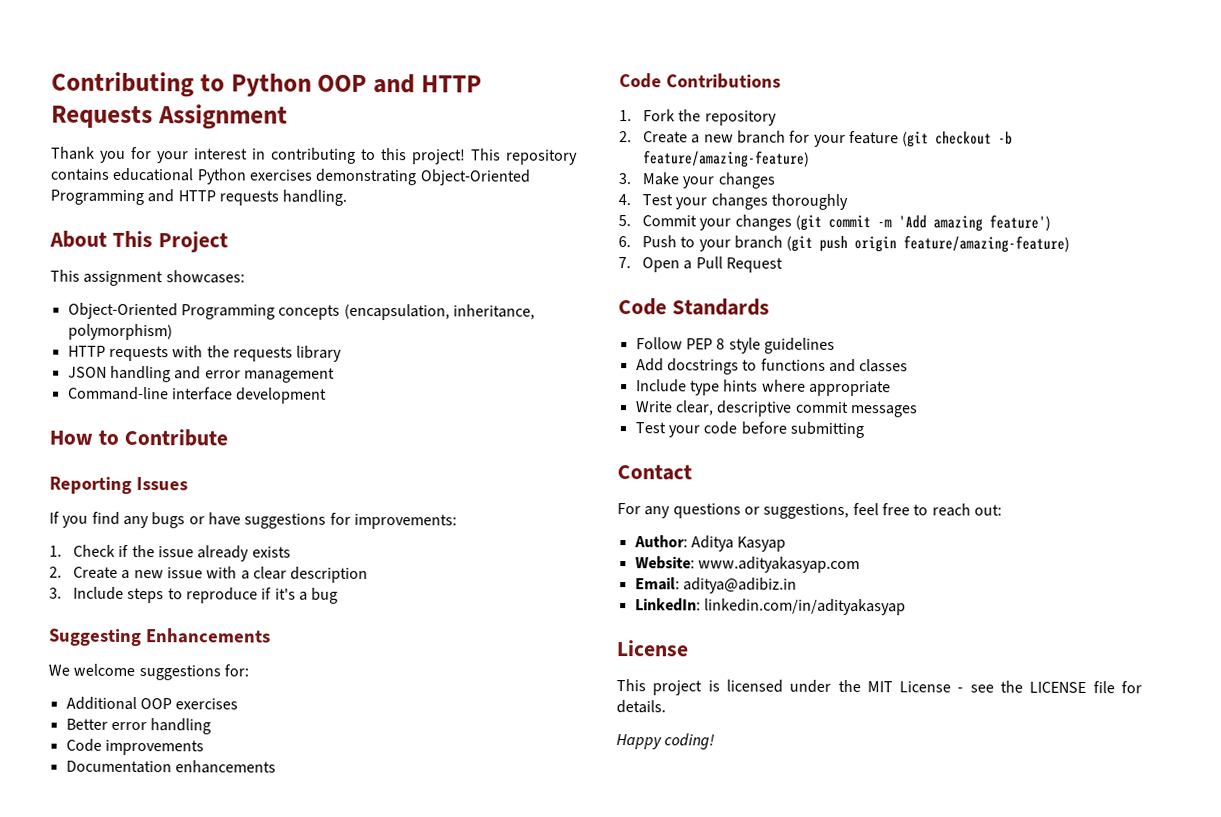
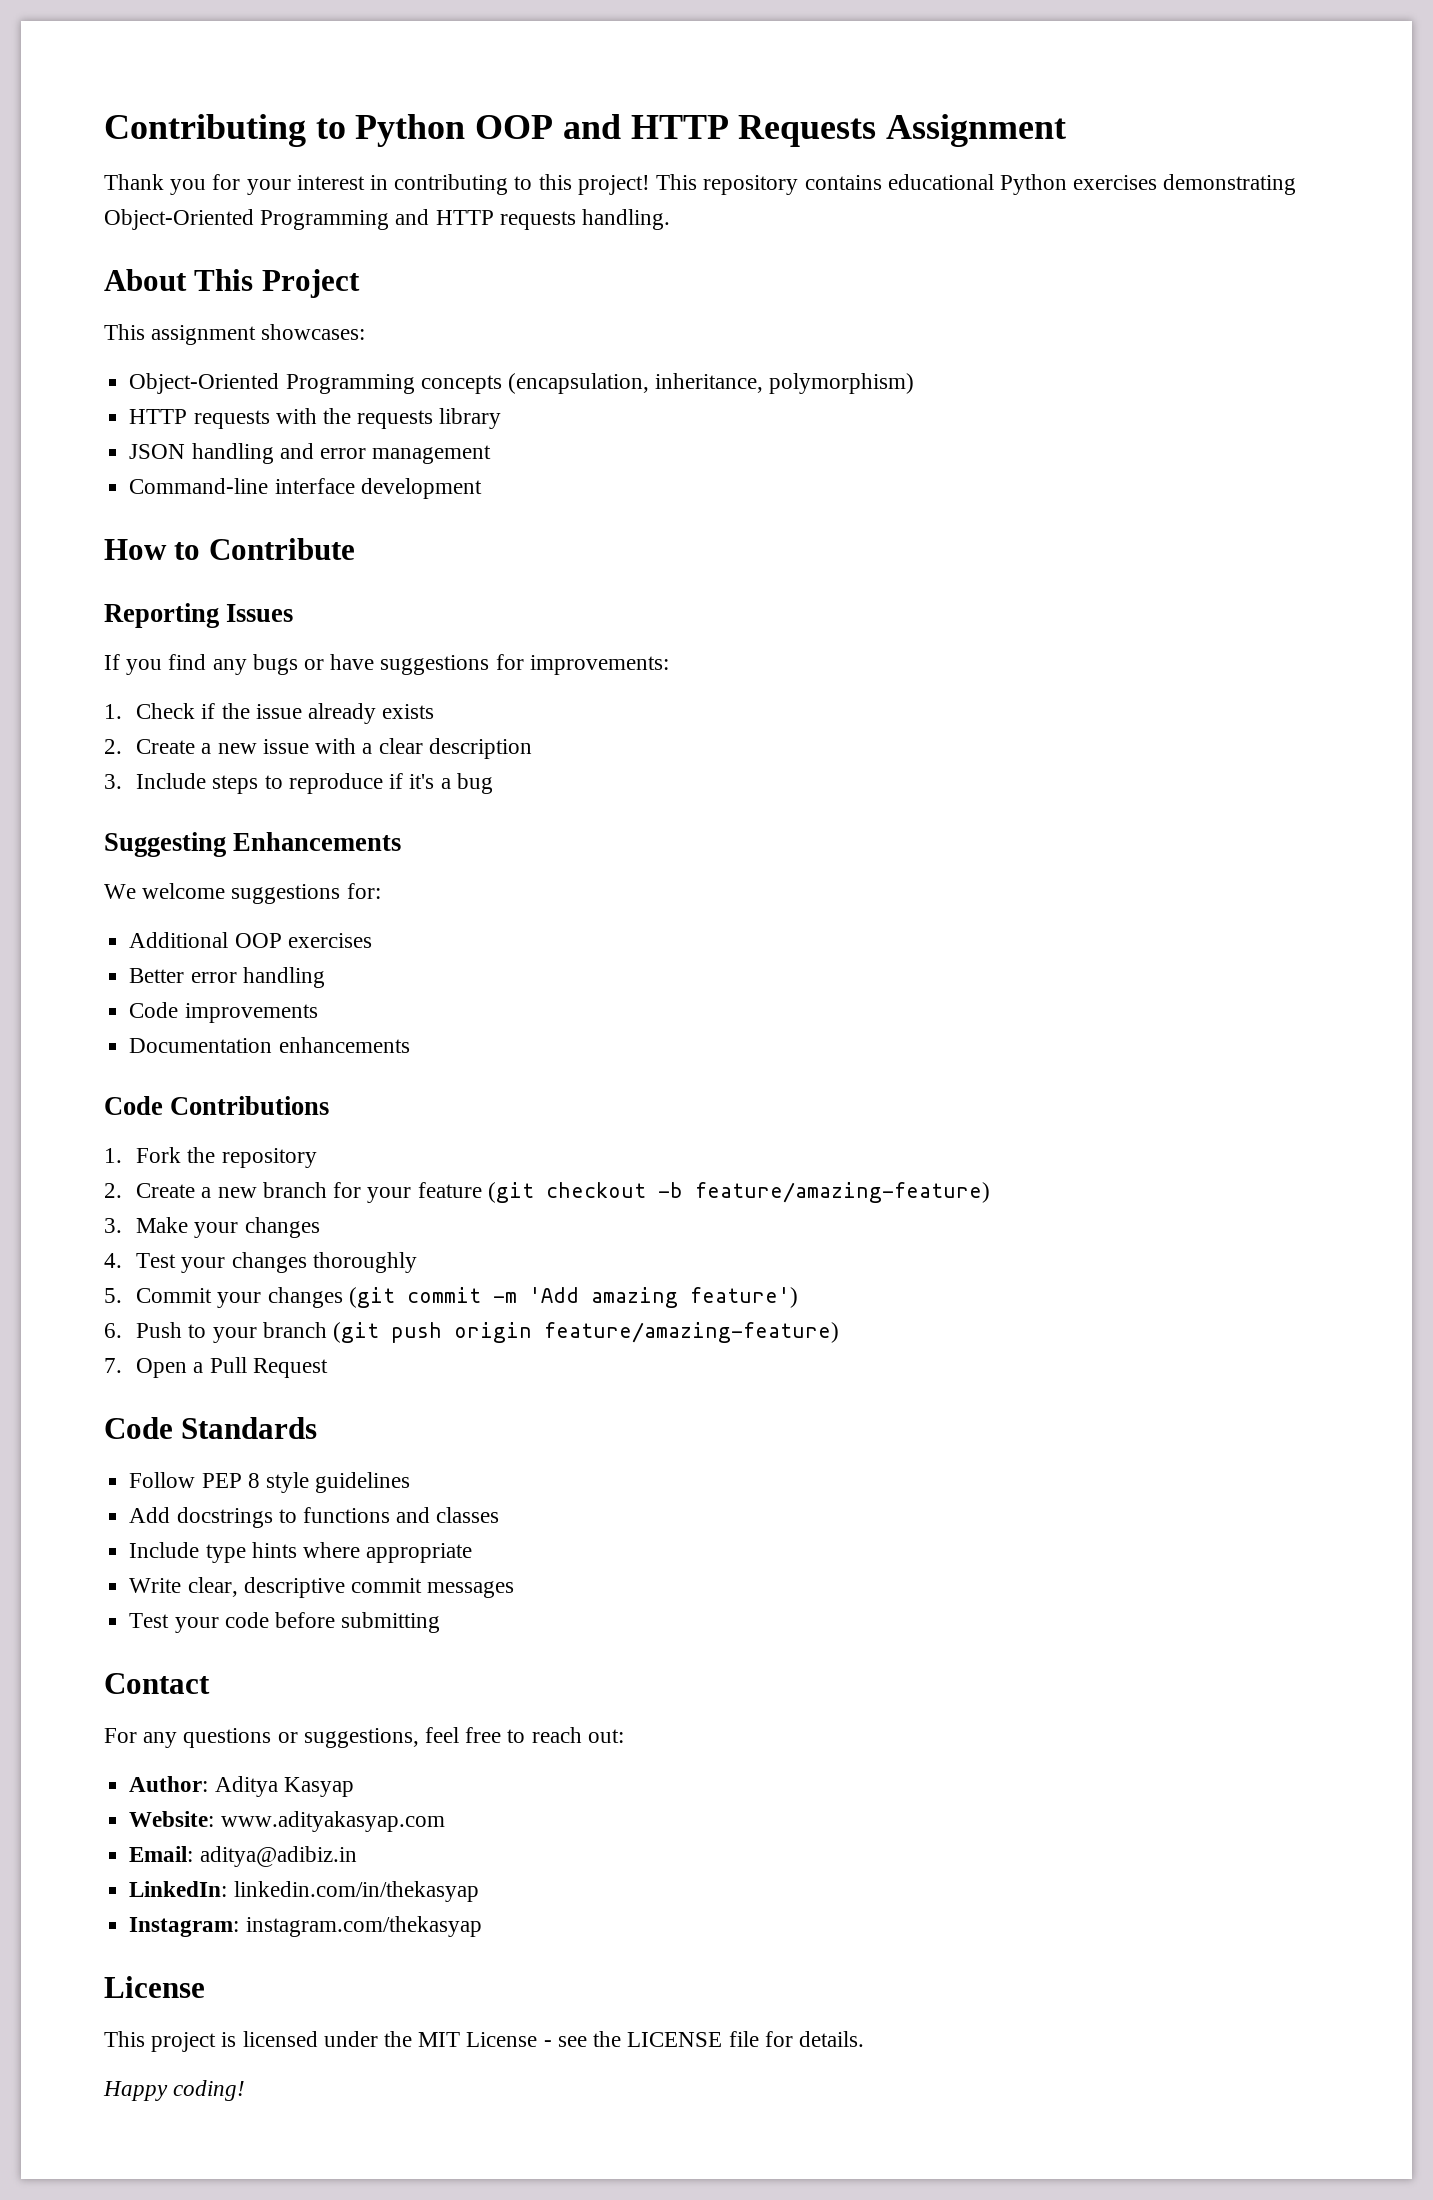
- LinkedIn: linkedin.com/in/adityakasyap
+ LinkedIn: linkedin.com/in/thekasyap
+ Instagram: instagram.com/thekasyap

